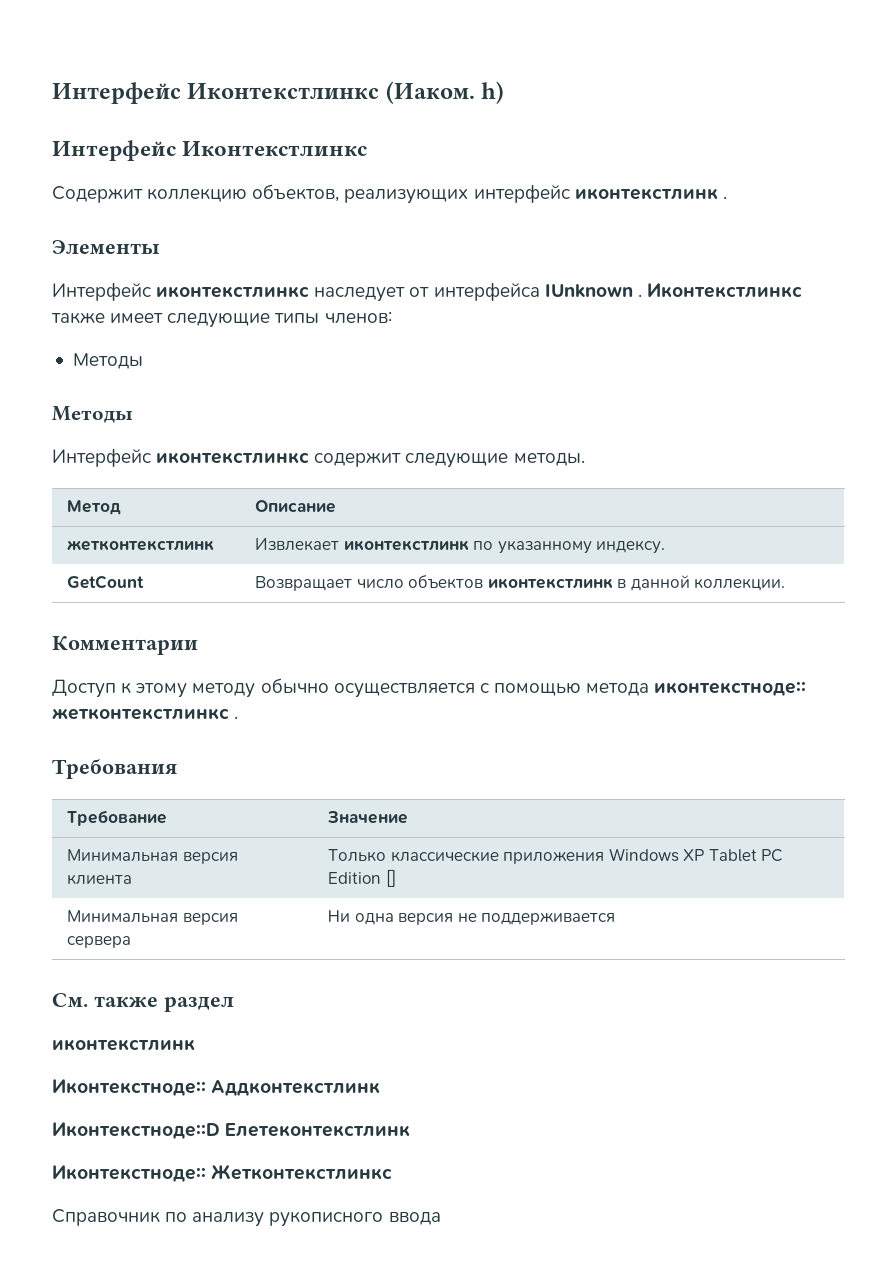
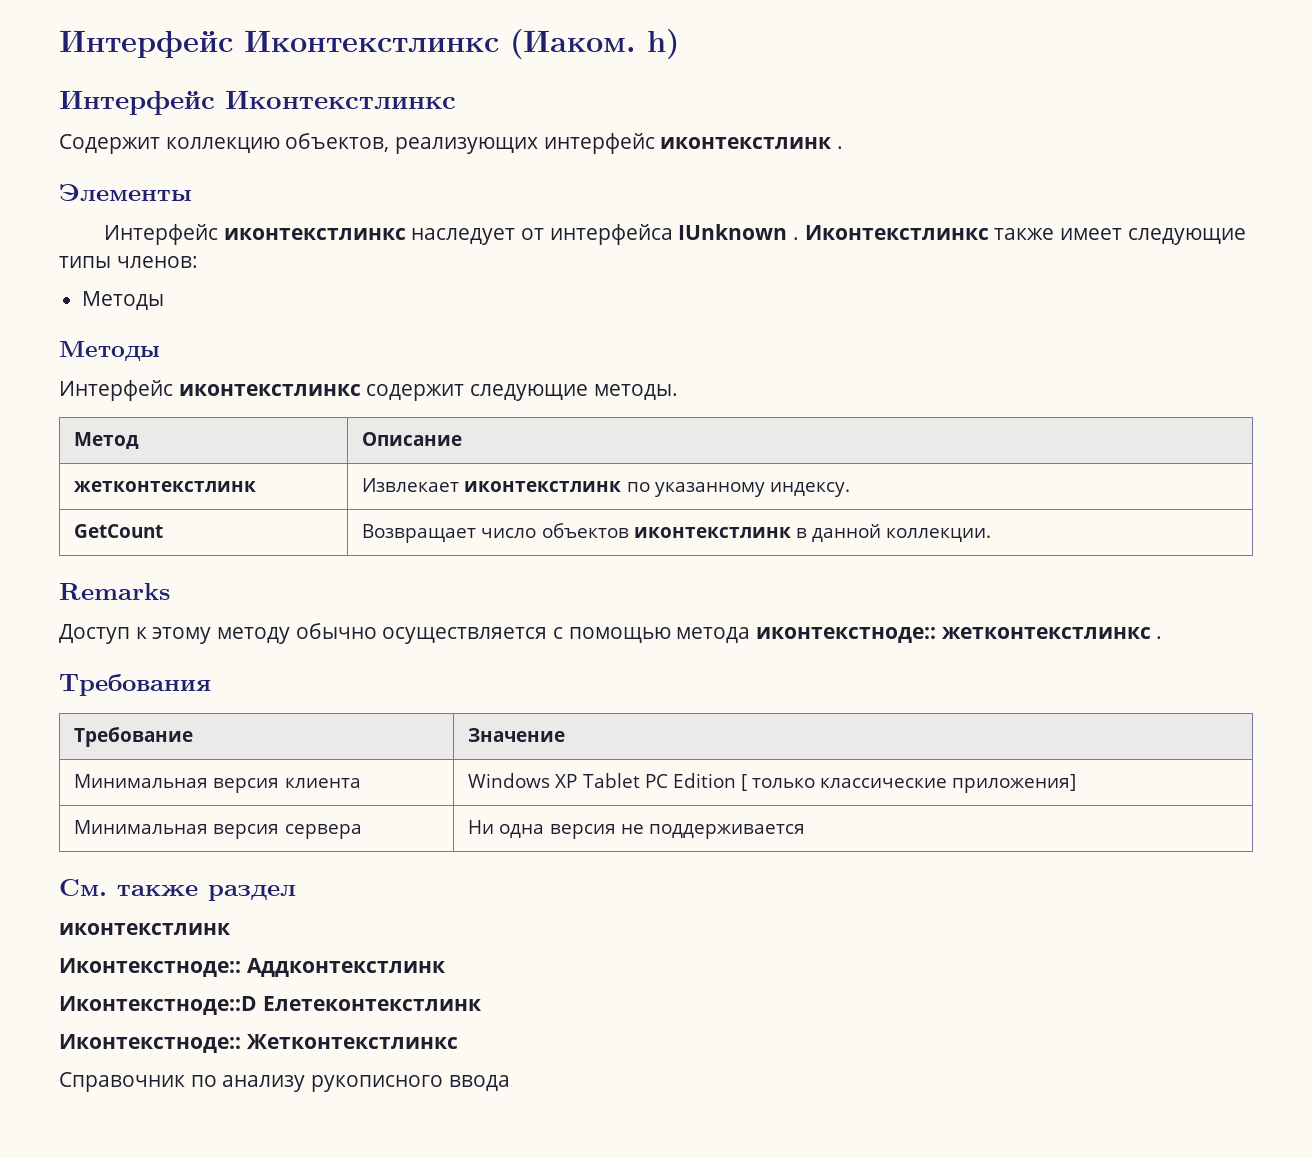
- Комментарии
+ Remarks
- Минимальная версия клиента | Только классические приложения Windows XP Tablet PC Edition []
+ Минимальная версия клиента | Windows XP Tablet PC Edition [ только классические приложения]

